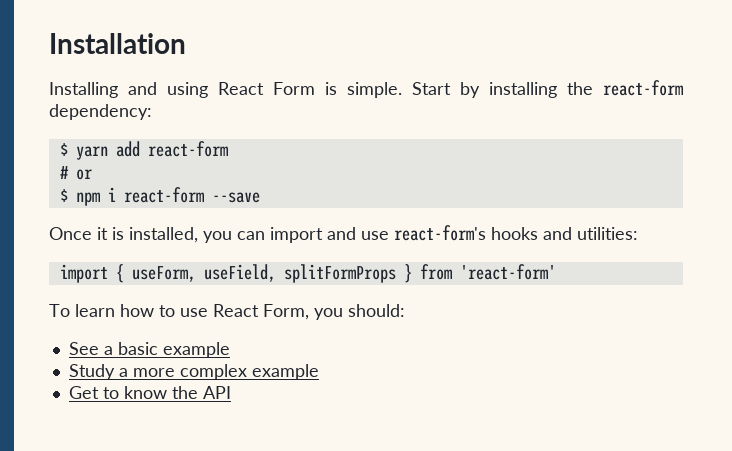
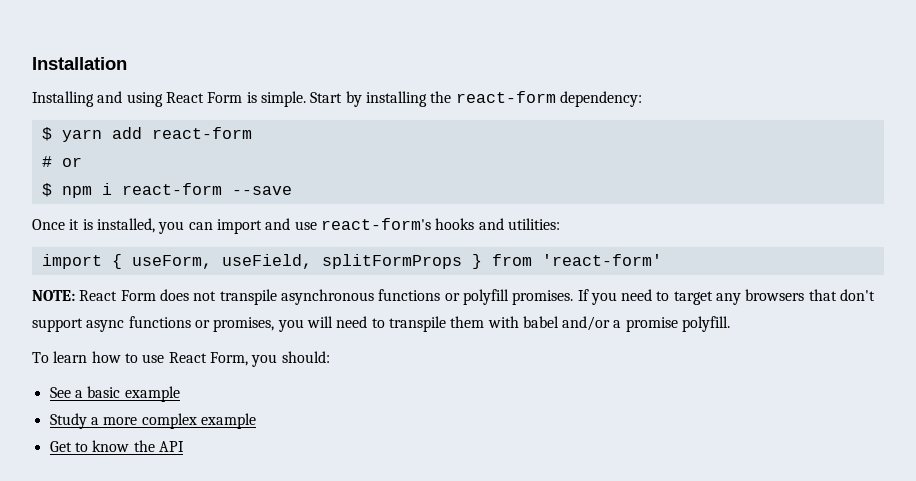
+ NOTE: React Form does not transpile asynchronous functions or polyfill promises. If you need to target any browsers that don't support async functions or promises, you will need to transpile them with babel and/or a promise polyfill.

